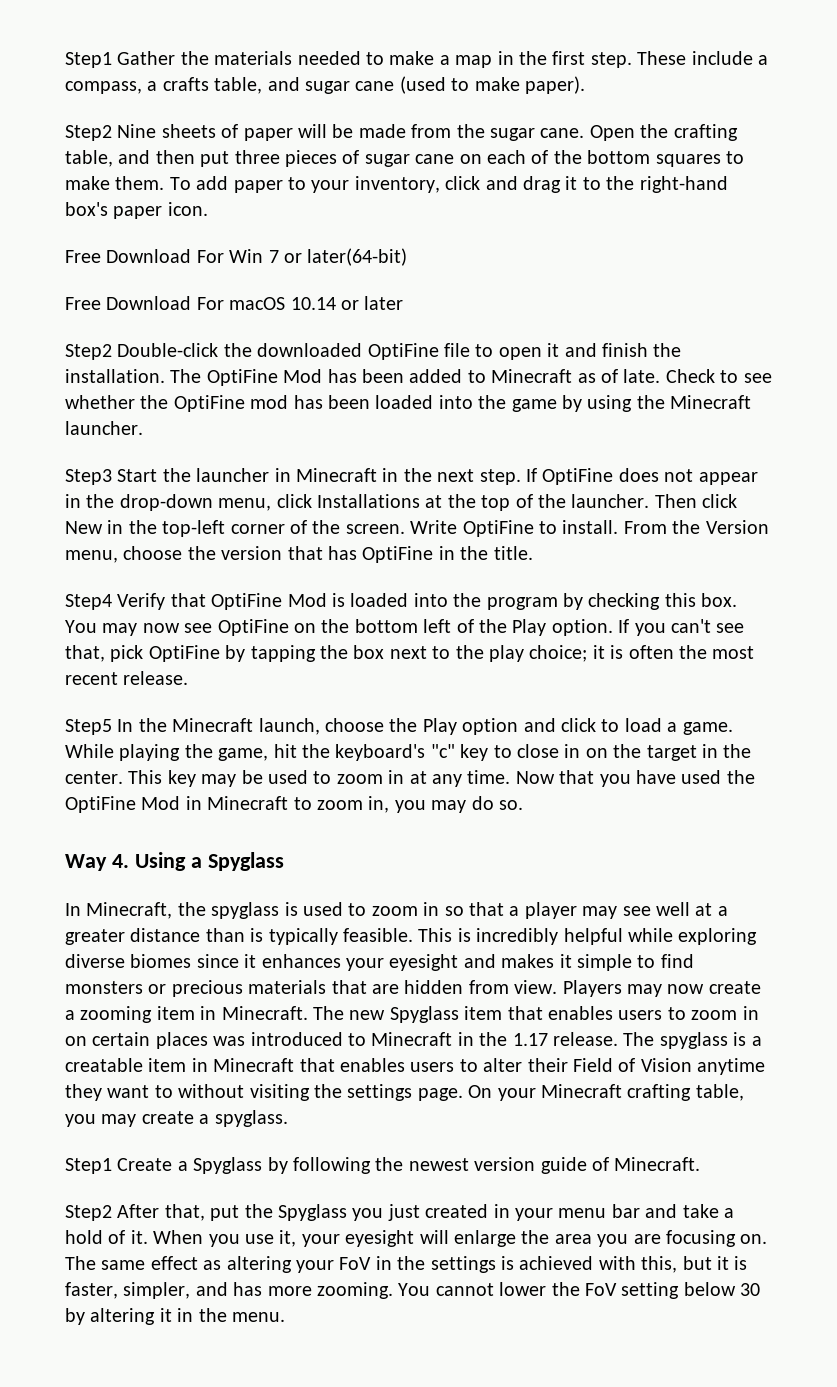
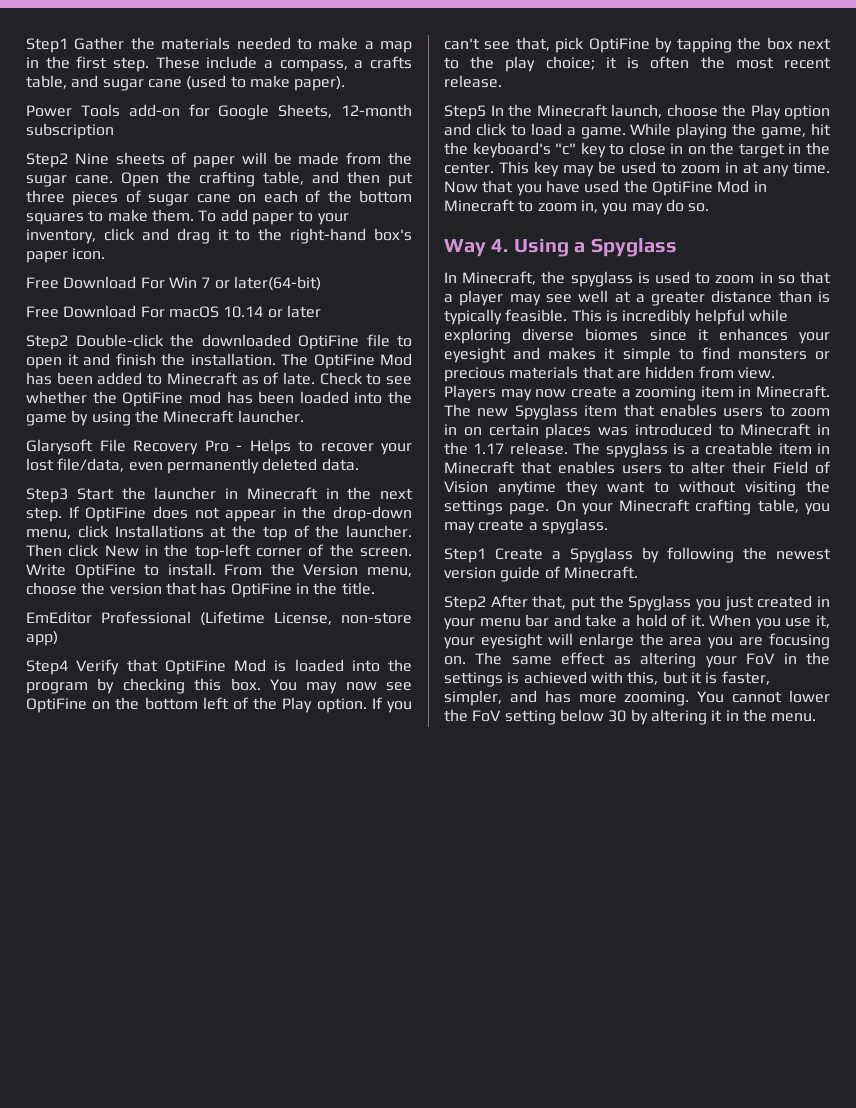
+ Power Tools add-on for Google Sheets, 12-month subscription
+ Glarysoft File Recovery Pro - Helps to recover your lost file/data, even permanently deleted data.
+ EmEditor Professional (Lifetime License, non-store app)

